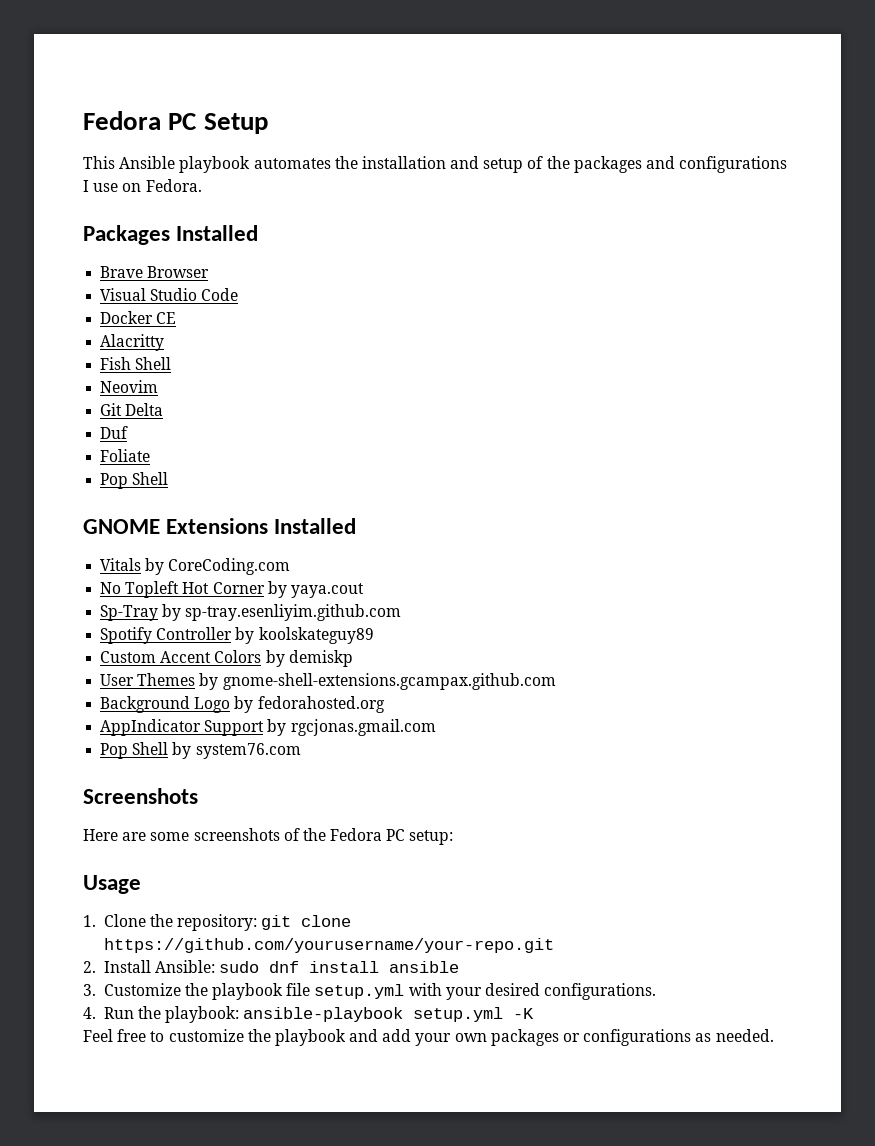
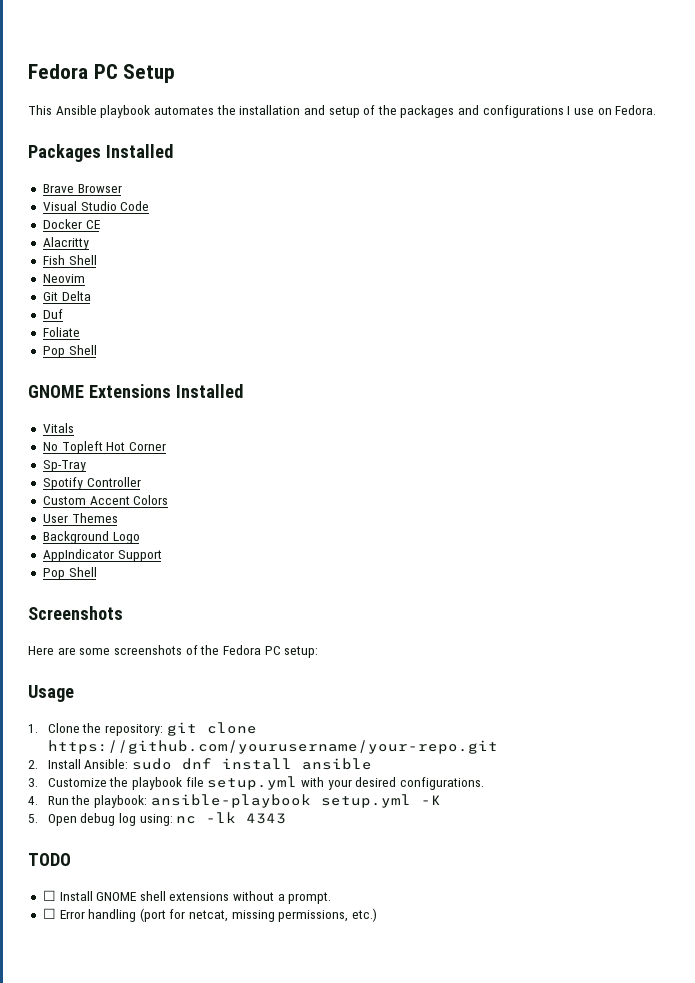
- Vitals by CoreCoding.com
+ Vitals
- No Topleft Hot Corner by yaya.cout
+ No Topleft Hot Corner
- Sp-Tray by sp-tray.esenliyim.github.com
+ Sp-Tray
- Spotify Controller by koolskateguy89
+ Spotify Controller
- Custom Accent Colors by demiskp
+ Custom Accent Colors
- User Themes by gnome-shell-extensions.gcampax.github.com
+ User Themes
- Background Logo by fedorahosted.org
+ Background Logo
- AppIndicator Support by rgcjonas.gmail.com
- Pop Shell by system76.com
+ AppIndicator Support
+ Pop Shell
- Feel free to customize the playbook and add your own packages or configurations as needed.
+ 5. Open debug log using: nc -lk 4343
+ TODO
+ ☐ Install GNOME shell extensions without a prompt.
+ ☐ Error handling (port for netcat, missing permissions, etc.)

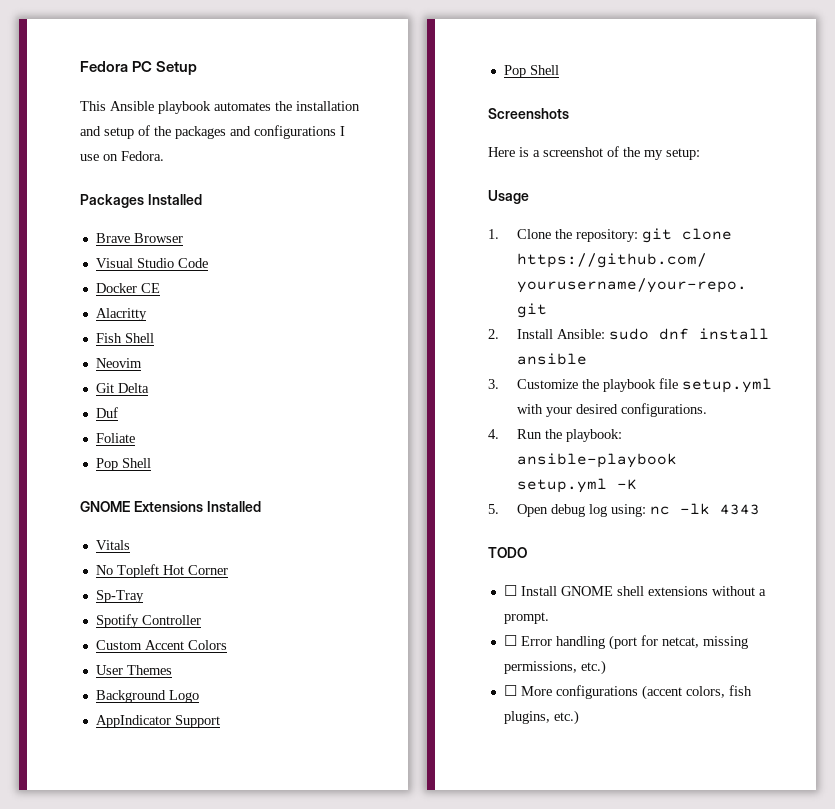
- Here are some screenshots of the Fedora PC setup:
+ Here is a screenshot of the my setup:
+ ☐ More configurations (accent colors, fish plugins, etc.)

